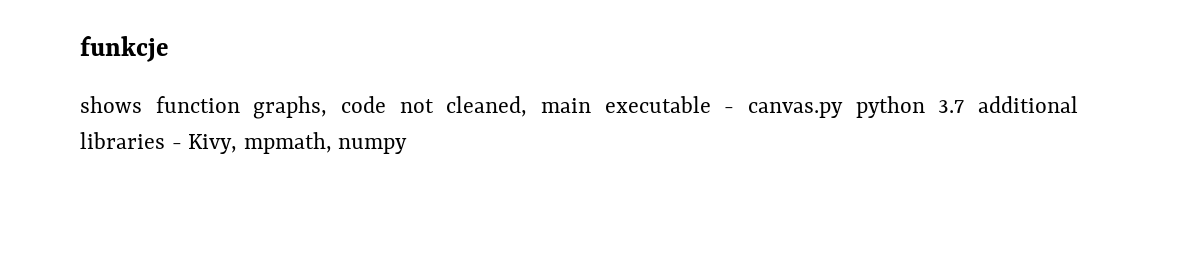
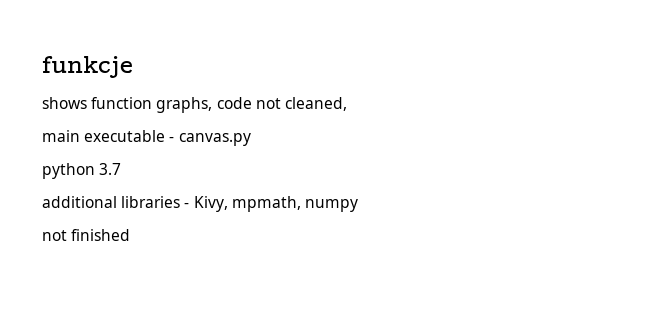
- shows function graphs, code not cleaned, main executable - canvas.py python 3.7 additional libraries - Kivy, mpmath, numpy
+ shows function graphs, code not cleaned,
+ main executable - canvas.py
+ python 3.7
+ additional libraries - Kivy, mpmath, numpy
+ not finished

